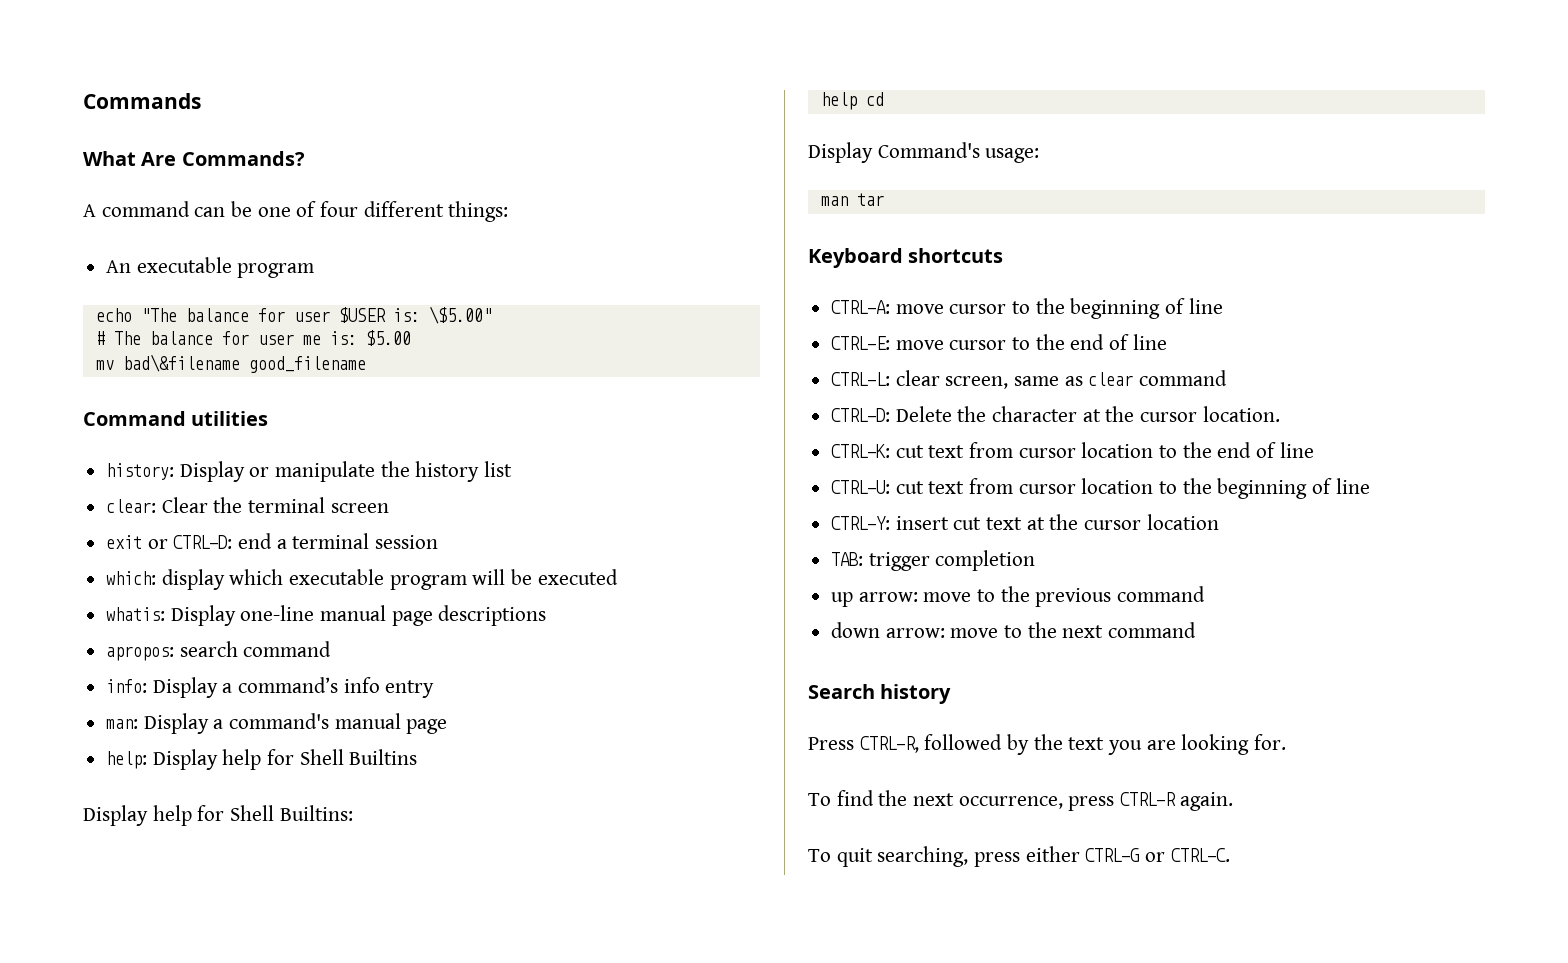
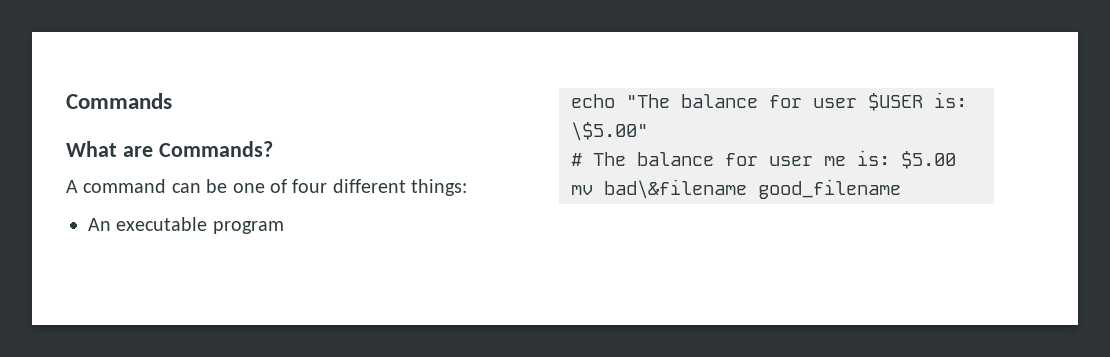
- What Are Commands?
+ What are Commands?
- Command utilities
- history: Display or manipulate the history list
- clear: Clear the terminal screen
- exit or CTRL-D: end a terminal session
- which: display which executable program will be executed
- whatis: Display one-line manual page descriptions
- apropos: search command
- info: Display a command’s info entry
- man: Display a command's manual page
- help: Display help for Shell Builtins
- Display help for Shell Builtins:
- help cd
- Display Command's usage:
- man tar
- Keyboard shortcuts
- CTRL-A: move cursor to the beginning of line
- CTRL-E: move cursor to the end of line
- CTRL-L: clear screen, same as clear command
- CTRL-D: Delete the character at the cursor location.
- CTRL-K: cut text from cursor location to the end of line
- CTRL-U: cut text from cursor location to the beginning of line
- CTRL-Y: insert cut text at the cursor location
- TAB: trigger completion
- up arrow: move to the previous command
- down arrow: move to the next command
- Search history
- Press CTRL-R, followed by the text you are looking for.
- To find the next occurrence, press CTRL-R again.
- To quit searching, press either CTRL-G or CTRL-C.

